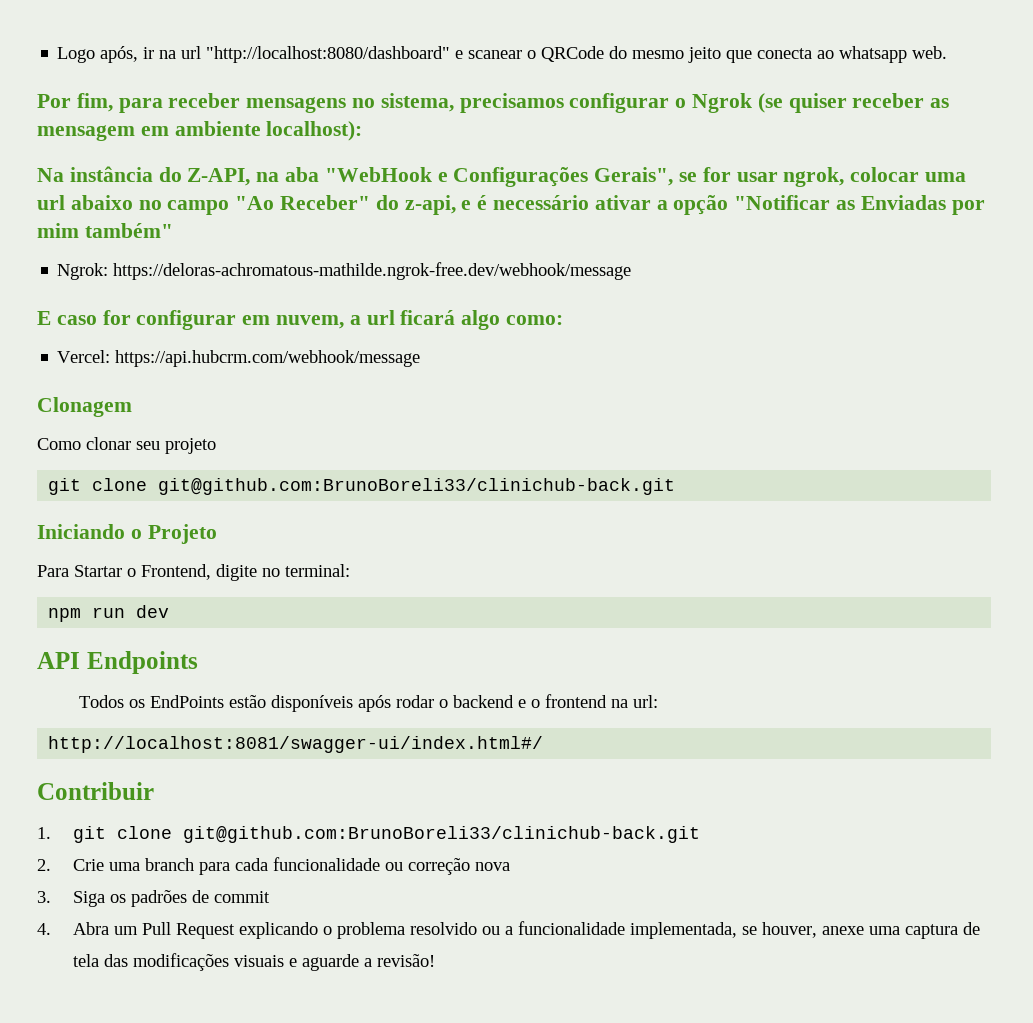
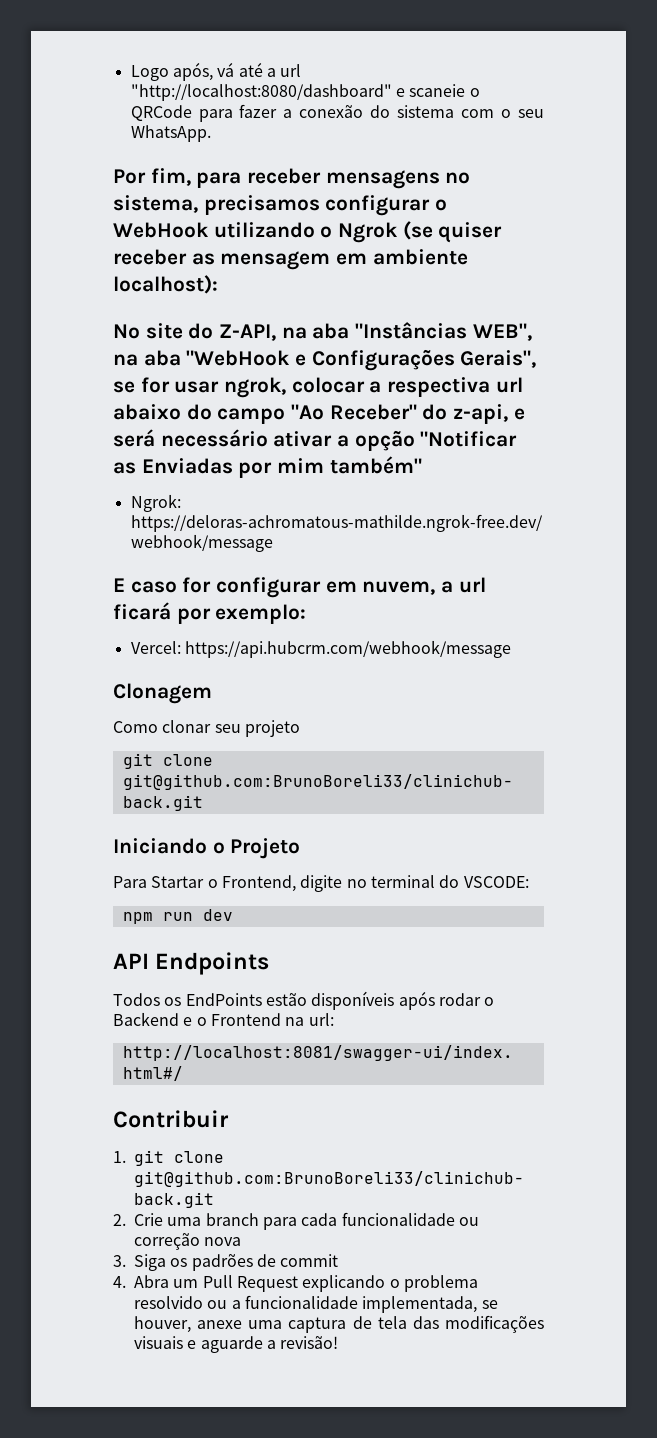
- Logo após, ir na url "http://localhost:8080/dashboard" e scanear o QRCode do mesmo jeito que conecta ao whatsapp web.
+ Logo após, vá até a url "http://localhost:8080/dashboard" e scaneie o QRCode para fazer a conexão do sistema com o seu WhatsApp.
- Por fim, para receber mensagens no sistema, precisamos configurar o Ngrok (se quiser receber as mensagem em ambiente localhost):
+ Por fim, para receber mensagens no sistema, precisamos configurar o WebHook utilizando o Ngrok (se quiser receber as mensagem em ambiente localhost):
- Na instância do Z-API, na aba "WebHook e Configurações Gerais", se for usar ngrok, colocar uma url abaixo no campo "Ao Receber" do z-api, e é necessário ativar a opção "Notificar as Enviadas por mim também"
+ No site do Z-API, na aba "Instâncias WEB", na aba "WebHook e Configurações Gerais", se for usar ngrok, colocar a respectiva url abaixo do campo "Ao Receber" do z-api, e será necessário ativar a opção "Notificar as Enviadas por mim também"
- E caso for configurar em nuvem, a url ficará algo como:
+ E caso for configurar em nuvem, a url ficará por exemplo:
- Para Startar o Frontend, digite no terminal:
+ Para Startar o Frontend, digite no terminal do VSCODE:
- Todos os EndPoints estão disponíveis após rodar o backend e o frontend na url:
+ Todos os EndPoints estão disponíveis após rodar o Backend e o Frontend na url:

